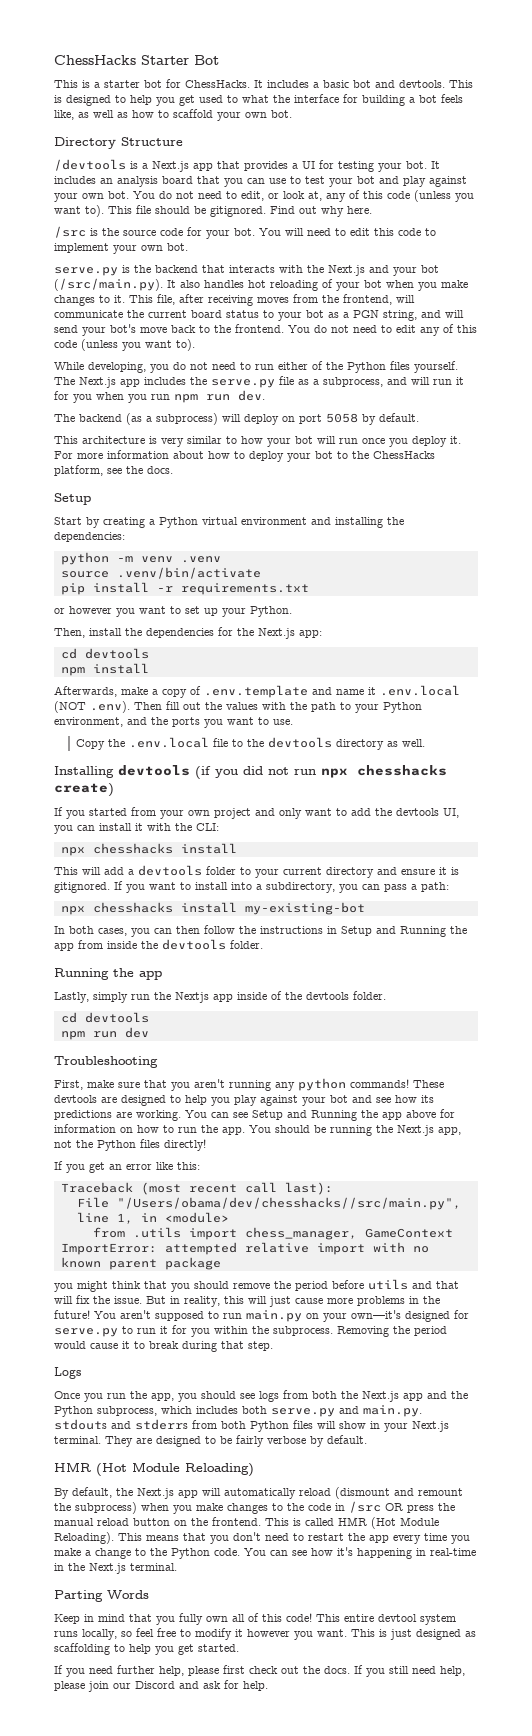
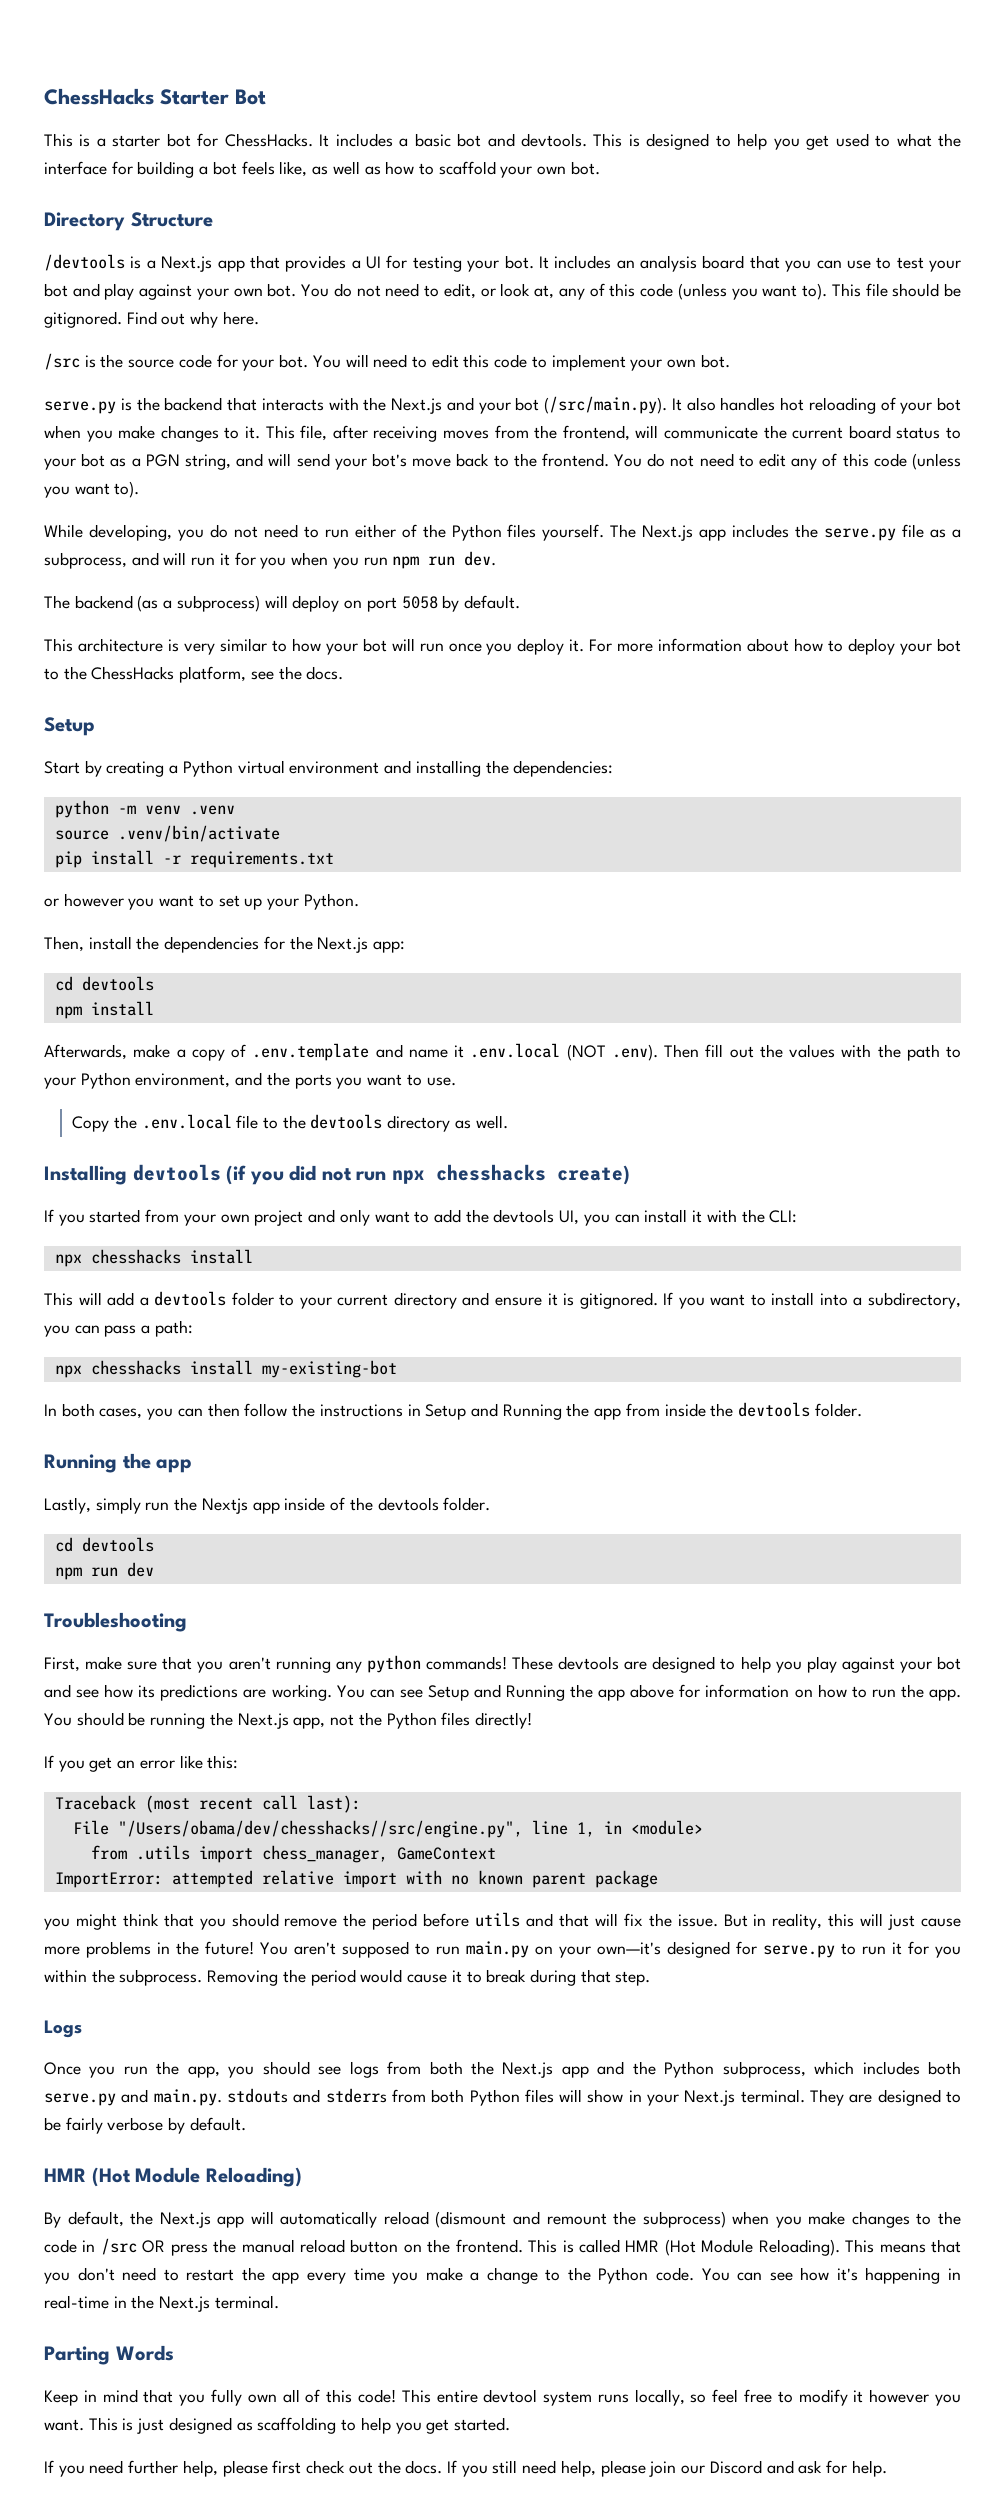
- File "/Users/obama/dev/chesshacks//src/main.py", line 1, in <module>
+ File "/Users/obama/dev/chesshacks//src/engine.py", line 1, in <module>

